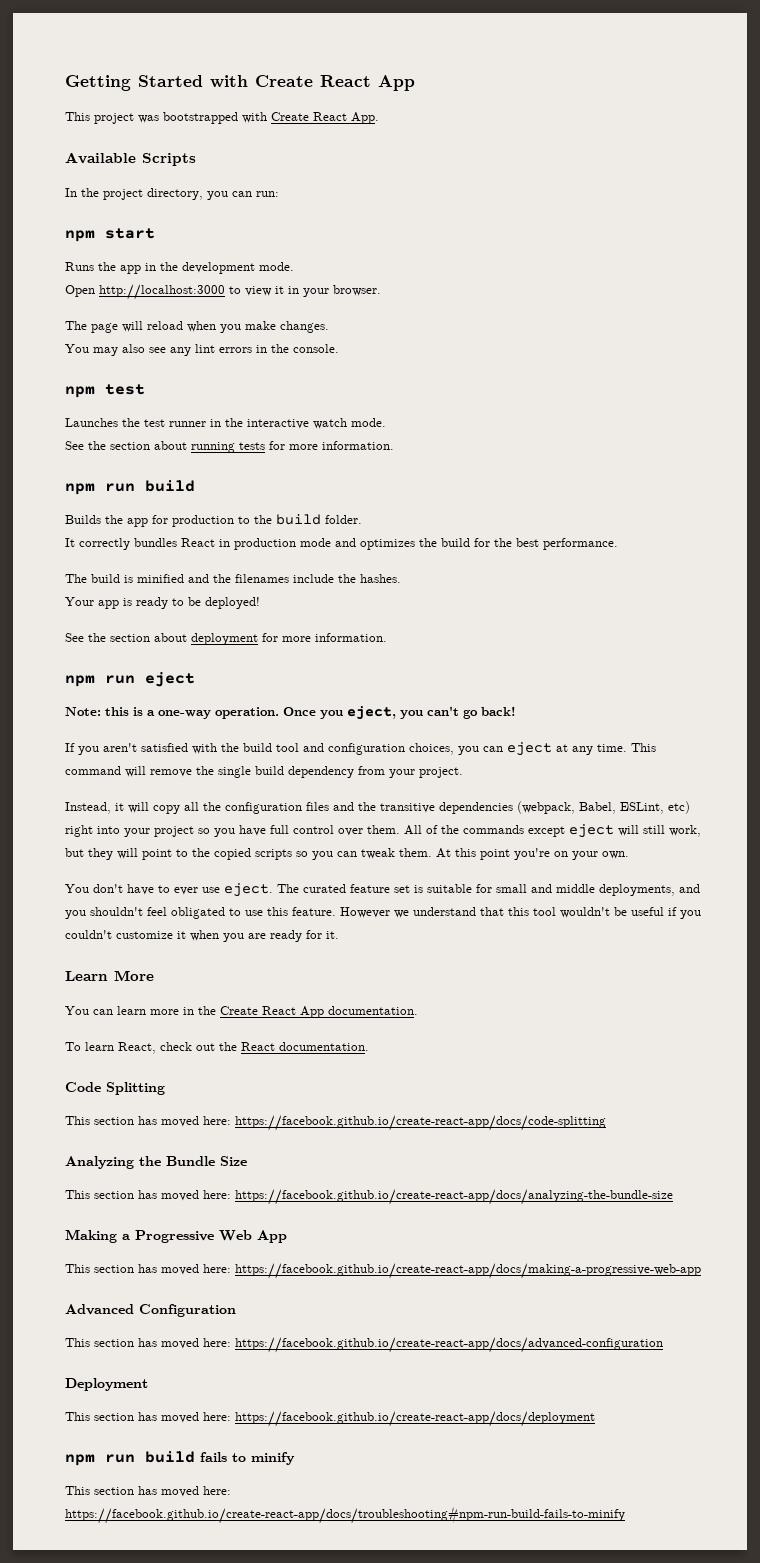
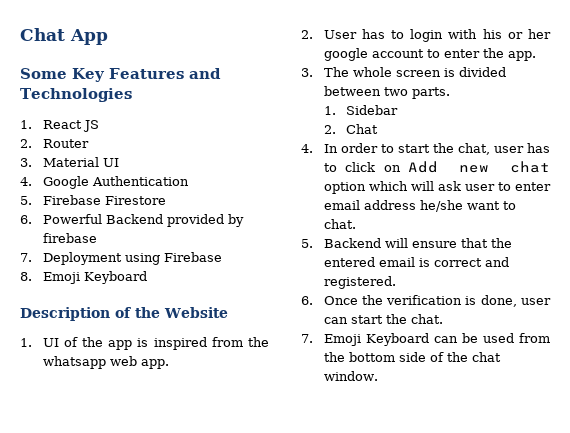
- Getting Started with Create React App
- This project was bootstrapped with Create React App.
- Available Scripts
- In the project directory, you can run:
- npm start
- Runs the app in the development mode.
- Open http://localhost:3000 to view it in your browser.
- The page will reload when you make changes.
- You may also see any lint errors in the console.
- npm test
- Launches the test runner in the interactive watch mode.
- See the section about running tests for more information.
- npm run build
- Builds the app for production to the build folder.
- It correctly bundles React in production mode and optimizes the build for the best performance.
- The build is minified and the filenames include the hashes.
- Your app is ready to be deployed!
- See the section about deployment for more information.
- npm run eject
- Note: this is a one-way operation. Once you eject, you can't go back!
- If you aren't satisfied with the build tool and configuration choices, you can eject at any time. This command will remove the single build dependency from your project.
- Instead, it will copy all the configuration files and the transitive dependencies (webpack, Babel, ESLint, etc) right into your project so you have full control over them. All of the commands except eject will still work, but they will point to the copied scripts so you can tweak them. At this point you're on your own.
- You don't have to ever use eject. The curated feature set is suitable for small and middle deployments, and you shouldn't feel obligated to use this feature. However we understand that this tool wouldn't be useful if you couldn't customize it when you are ready for it.
- Learn More
- You can learn more in the Create React App documentation.
- To learn React, check out the React documentation.
- Code Splitting
- This section has moved here: https://facebook.github.io/create-react-app/docs/code-splitting
- Analyzing the Bundle Size
- This section has moved here: https://facebook.github.io/create-react-app/docs/analyzing-the-bundle-size
- Making a Progressive Web App
- This section has moved here: https://facebook.github.io/create-react-app/docs/making-a-progressive-web-app
- Advanced Configuration
- This section has moved here: https://facebook.github.io/create-react-app/docs/advanced-configuration
- Deployment
- This section has moved here: https://facebook.github.io/create-react-app/docs/deployment
- npm run build fails to minify
- This section has moved here: https://facebook.github.io/create-react-app/docs/troubleshooting#npm-run-build-fails-to-minify
+ Chat App
+ Some Key Features and Technologies
+ 1. React JS
+ 2. Router
+ 3. Material UI
+ 4. Google Authentication
+ 5. Firebase Firestore
+ 6. Powerful Backend provided by firebase
+ 7. Deployment using Firebase
+ 8. Emoji Keyboard
+ Description of the Website
+ 1. UI of the app is inspired from the whatsapp web app.
+ 2. User has to login with his or her google account to enter the app.
+ 3. The whole screen is divided between two parts.
+ 1. Sidebar
+ 2. Chat
+ 4. In order to start the chat, user has to click on Add new chat option which will ask user to enter email address he/she want to chat.
+ 5. Backend will ensure that the entered email is correct and registered.
+ 6. Once the verification is done, user can start the chat.
+ 7. Emoji Keyboard can be used from the bottom side of the chat window.

